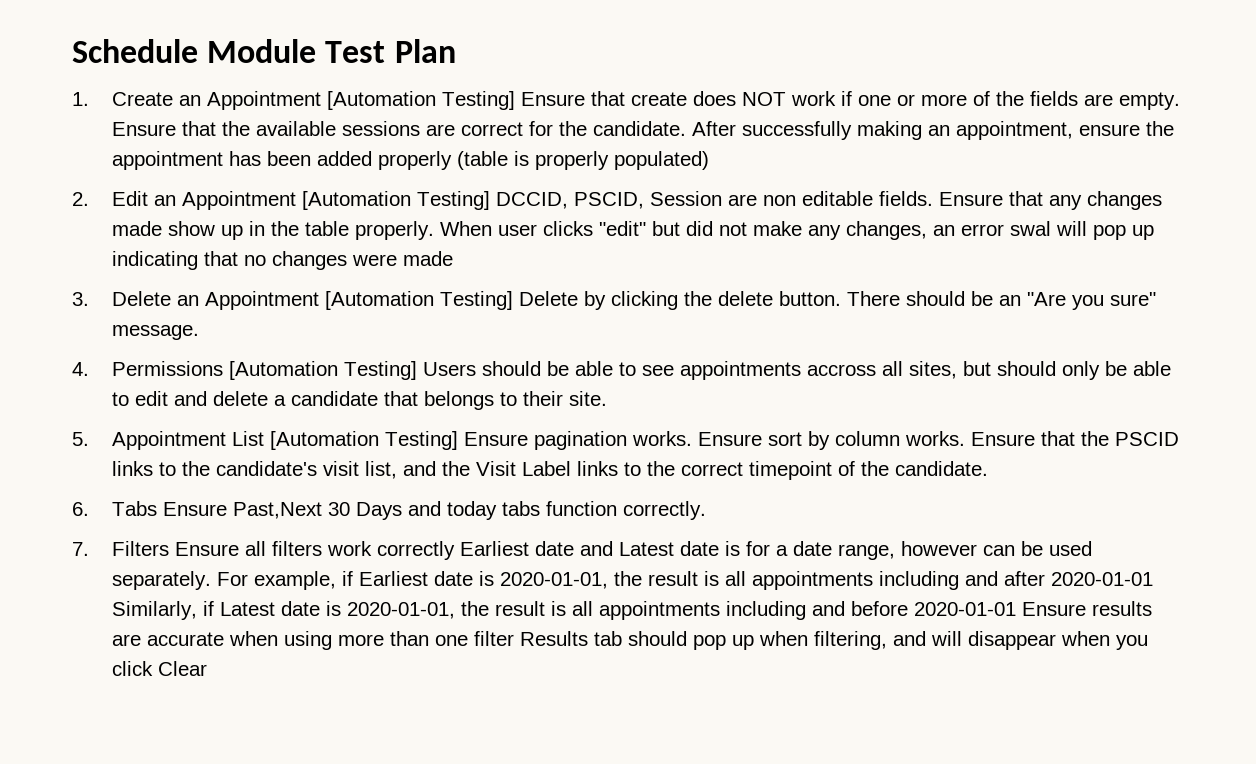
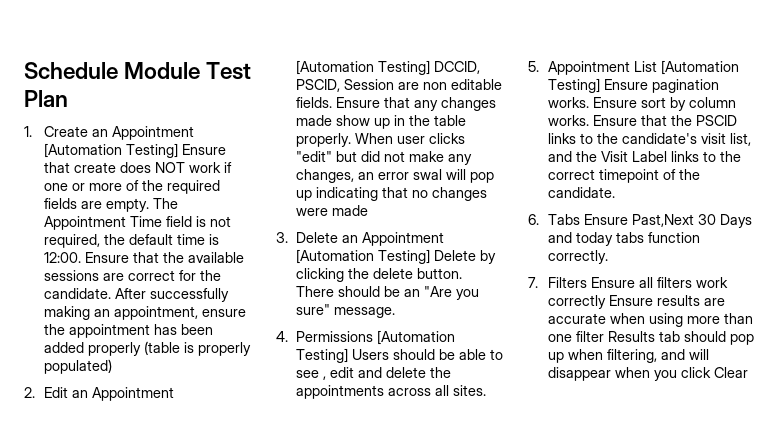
- 1. Create an Appointment [Automation Testing] Ensure that create does NOT work if one or more of the fields are empty.
+ 1. Create an Appointment [Automation Testing] Ensure that create does NOT work if one or more of the required fields are empty.
+ The Appointment Time field is not required, the default time is 12:00.
- 4. Permissions [Automation Testing] Users should be able to see appointments accross all sites, but should only be able to edit and delete a candidate that belongs to their site.
+ 4. Permissions [Automation Testing] Users should be able to see , edit and delete the appointments across all sites.
- 7. Filters Ensure all filters work correctly Earliest date and Latest date is for a date range, however can be used separately. For example, if Earliest date is 2020-01-01, the result is all appointments including and after 2020-01-01 Similarly, if Latest date is 2020-01-01, the result is all appointments including and before 2020-01-01 Ensure results are accurate when using more than one filter Results tab should pop up when filtering, and will disappear when you click Clear
+ 7. Filters Ensure all filters work correctly Ensure results are accurate when using more than one filter Results tab should pop up when filtering, and will disappear when you click Clear

